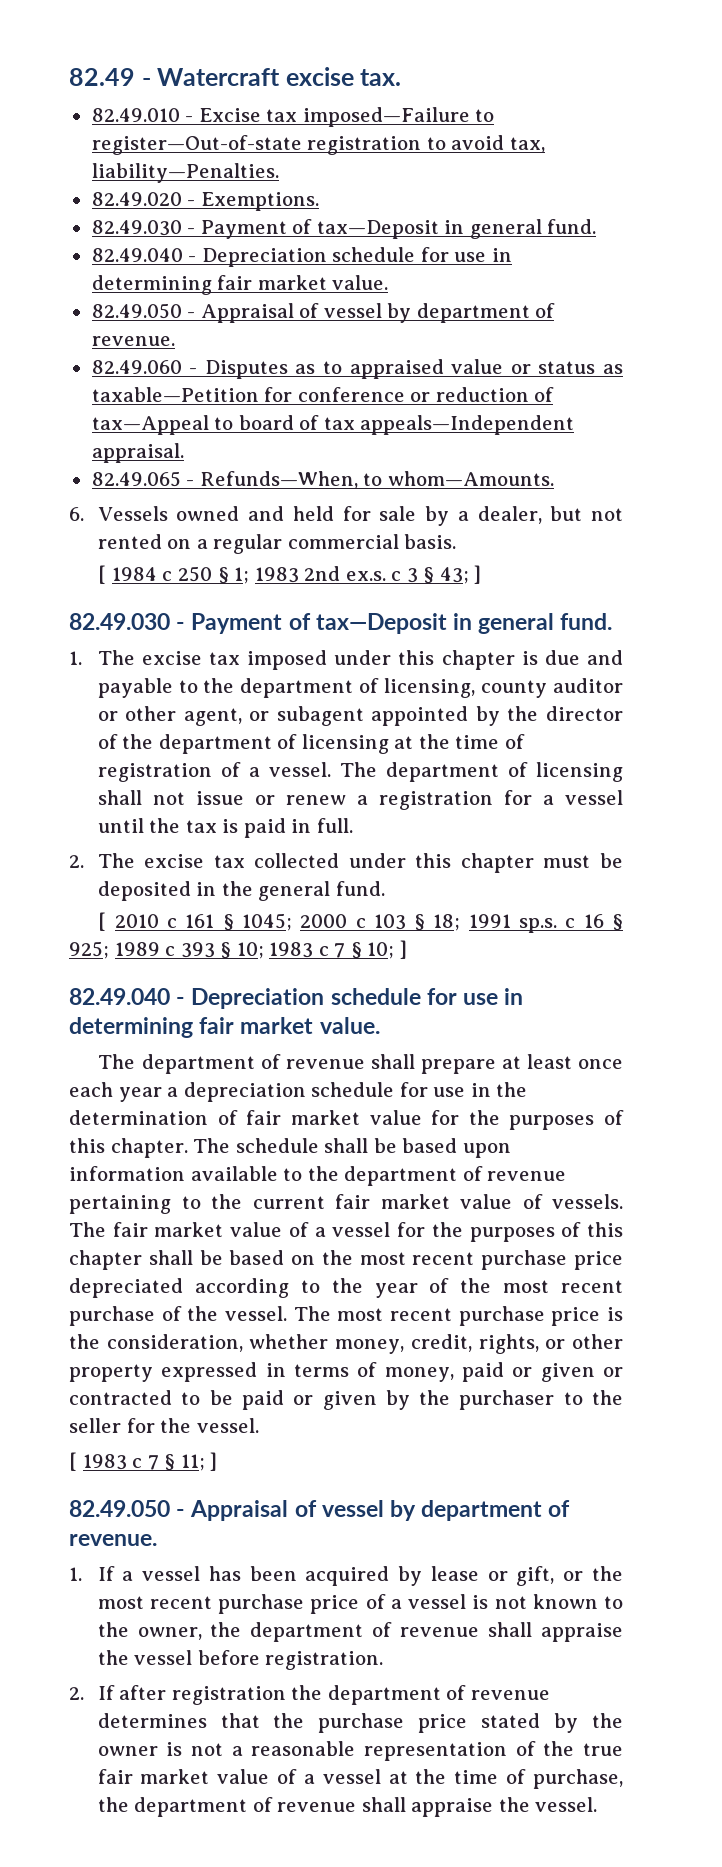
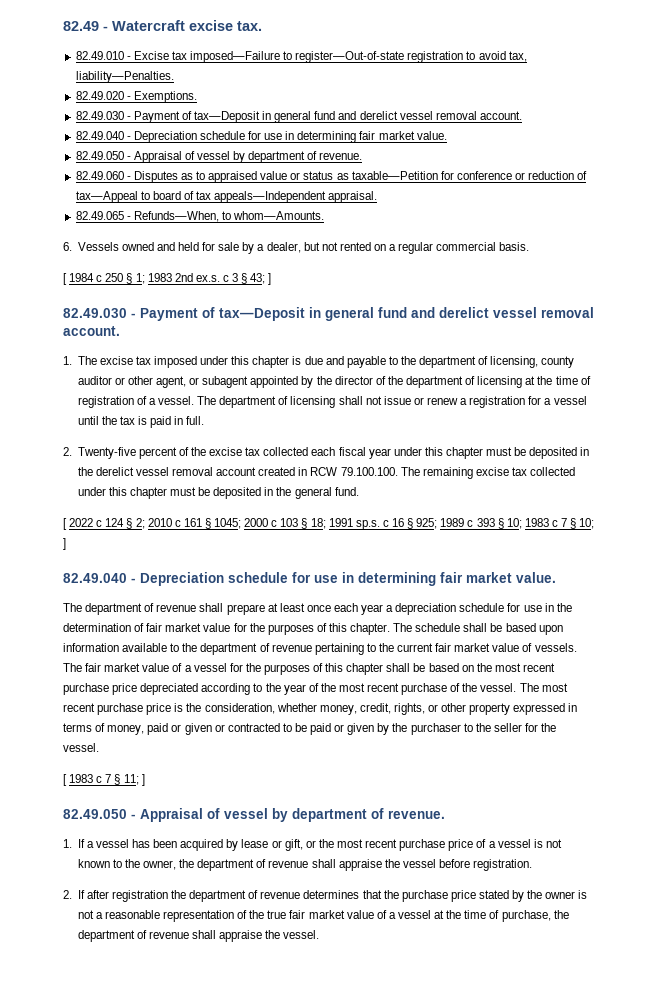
  82.49.020 - Exemptions.
- 82.49.030 - Payment of tax—Deposit in general fund.
+ 82.49.030 - Payment of tax—Deposit in general fund and derelict vessel removal account.
  [ 1984 c 250 § 1; 1983 2nd ex.s. c 3 § 43; ]
- 82.49.030 - Payment of tax—Deposit in general fund.
+ 82.49.030 - Payment of tax—Deposit in general fund and derelict vessel removal account.
- 2. The excise tax collected under this chapter must be deposited in the general fund.
+ 2. Twenty-five percent of the excise tax collected each fiscal year under this chapter must be deposited in the derelict vessel removal account created in RCW 79.100.100. The remaining excise tax collected under this chapter must be deposited in the general fund.
- [ 2010 c 161 § 1045; 2000 c 103 § 18; 1991 sp.s. c 16 § 925; 1989 c 393 § 10; 1983 c 7 § 10; ]
+ [ 2022 c 124 § 2; 2010 c 161 § 1045; 2000 c 103 § 18; 1991 sp.s. c 16 § 925; 1989 c 393 § 10; 1983 c 7 § 10; ]

